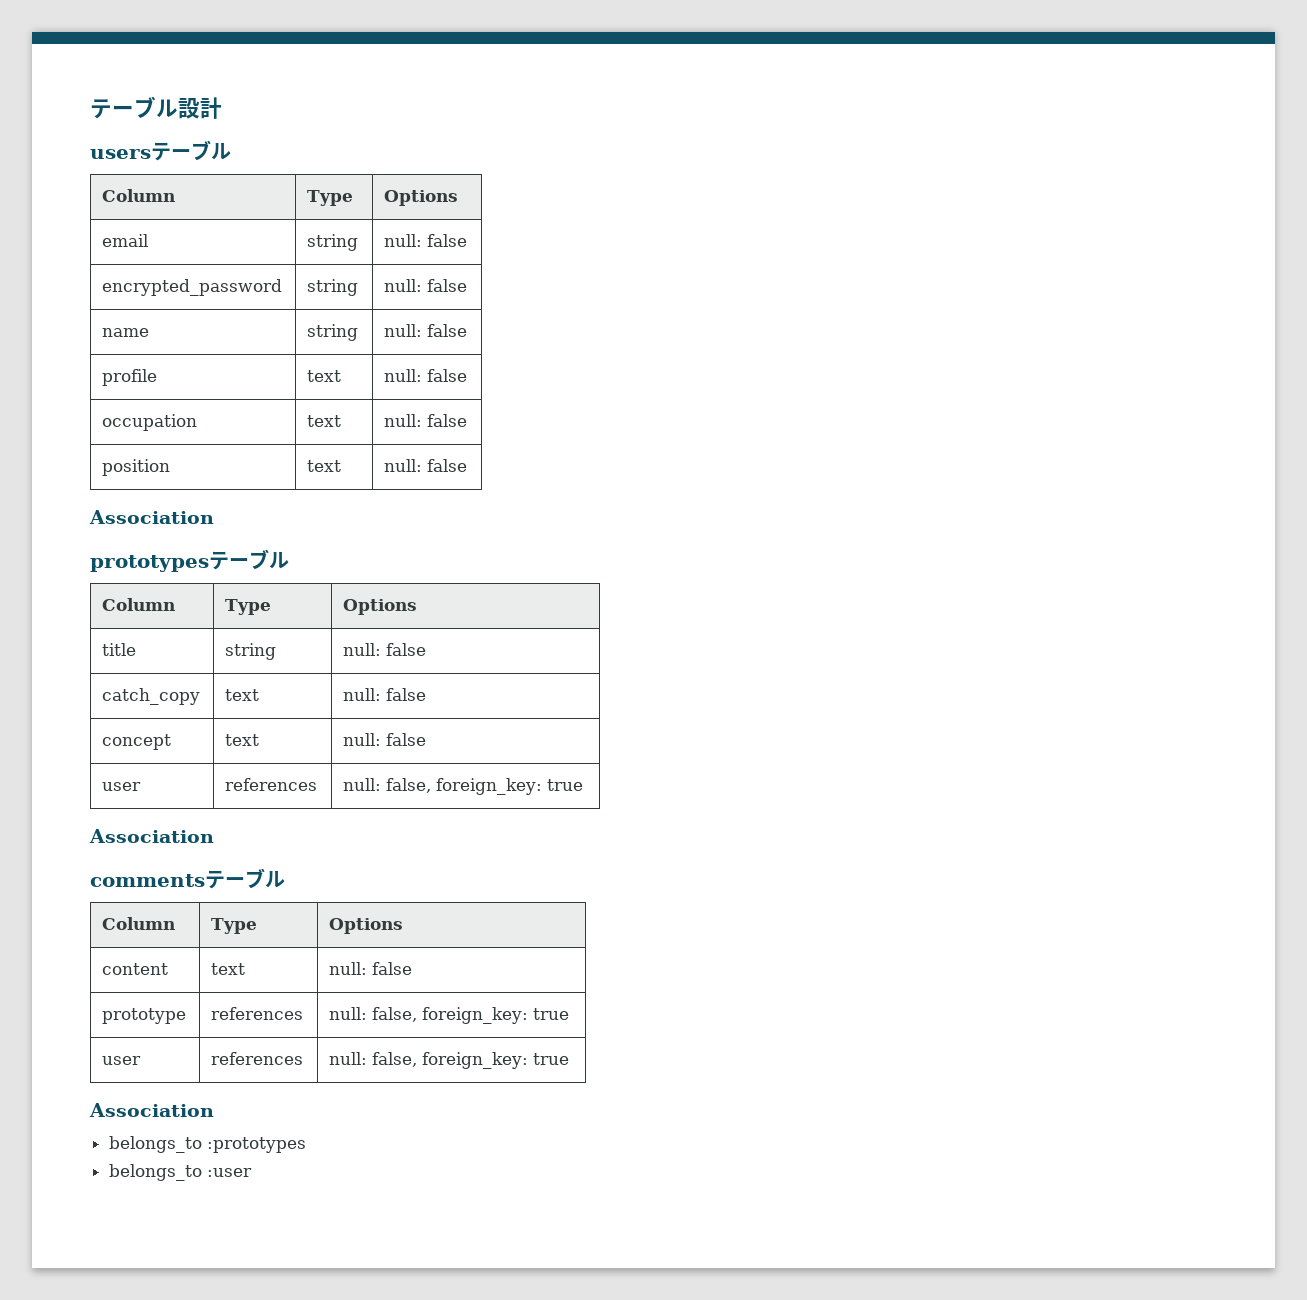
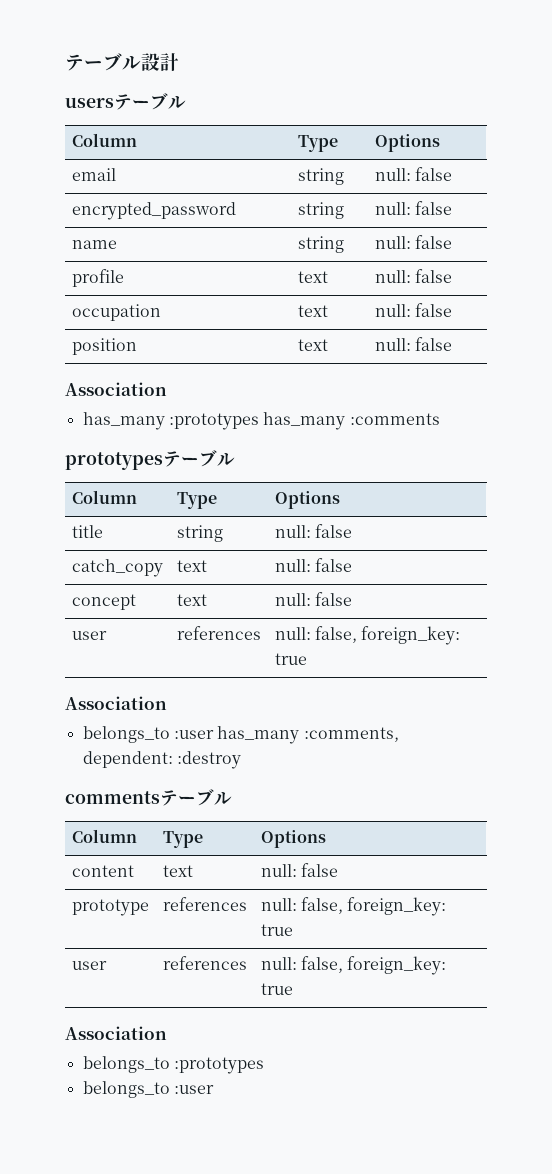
+ has_many :prototypes has_many :comments
+ belongs_to :user has_many :comments, dependent: :destroy

